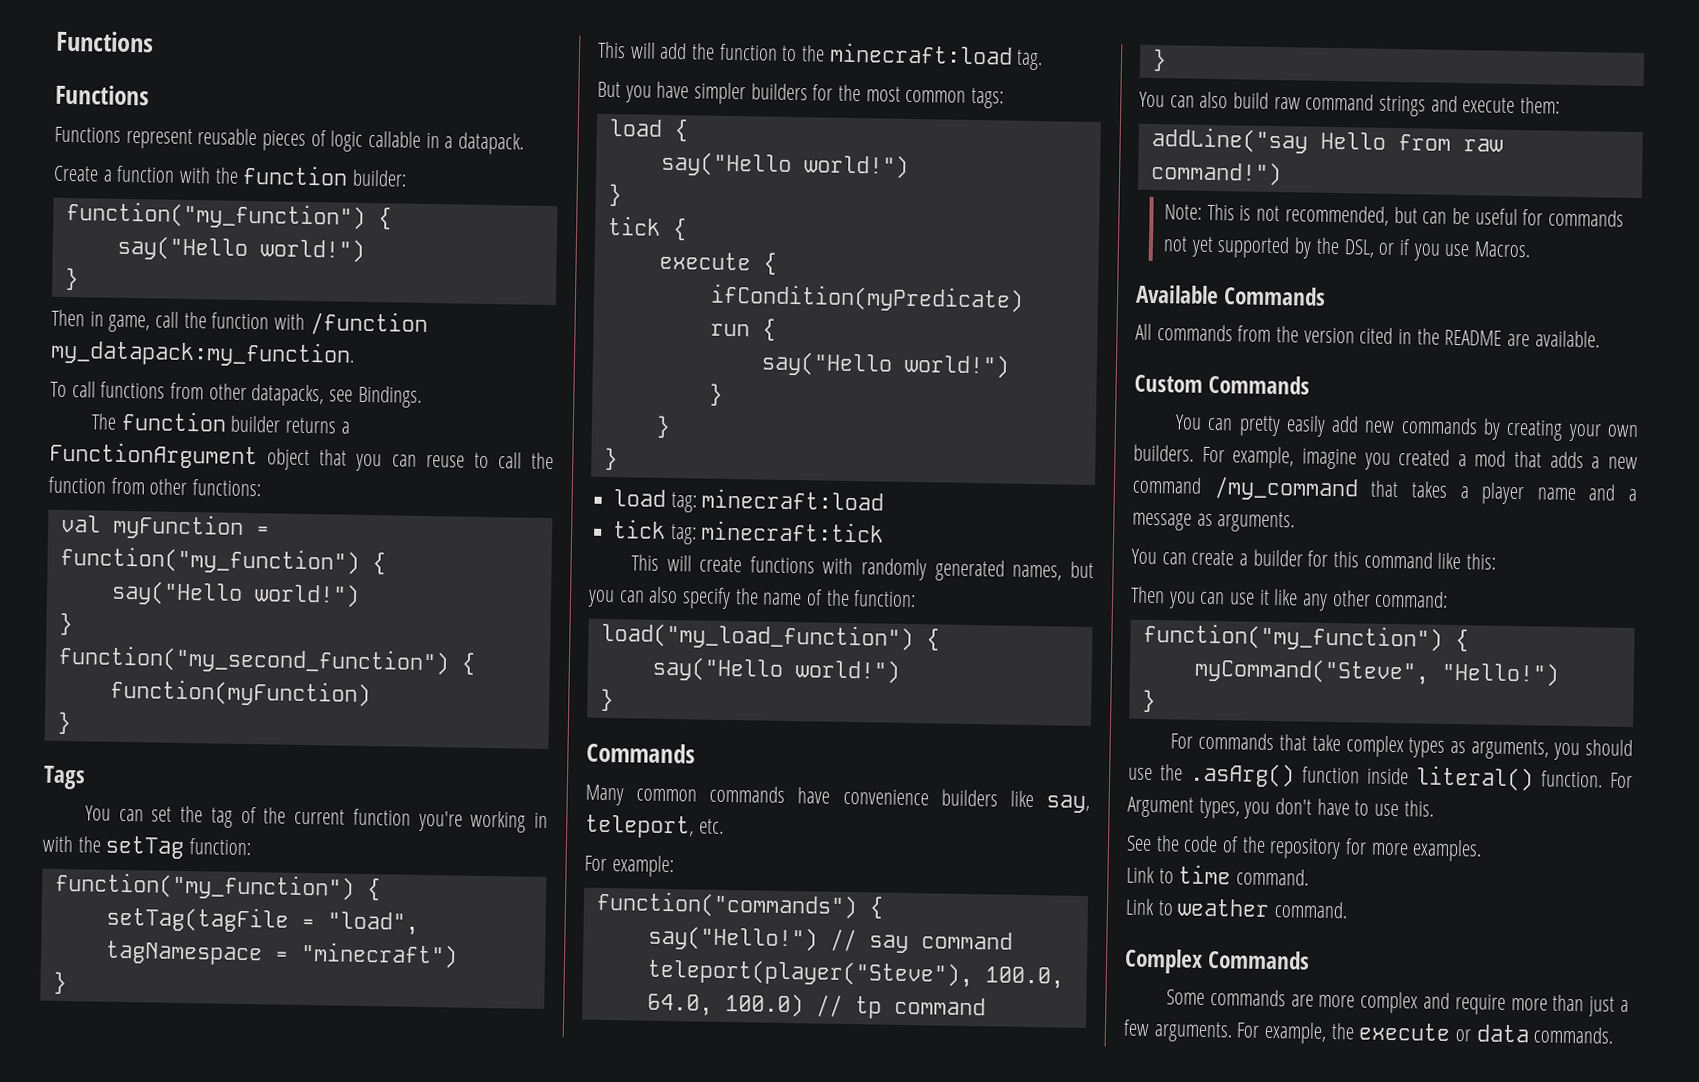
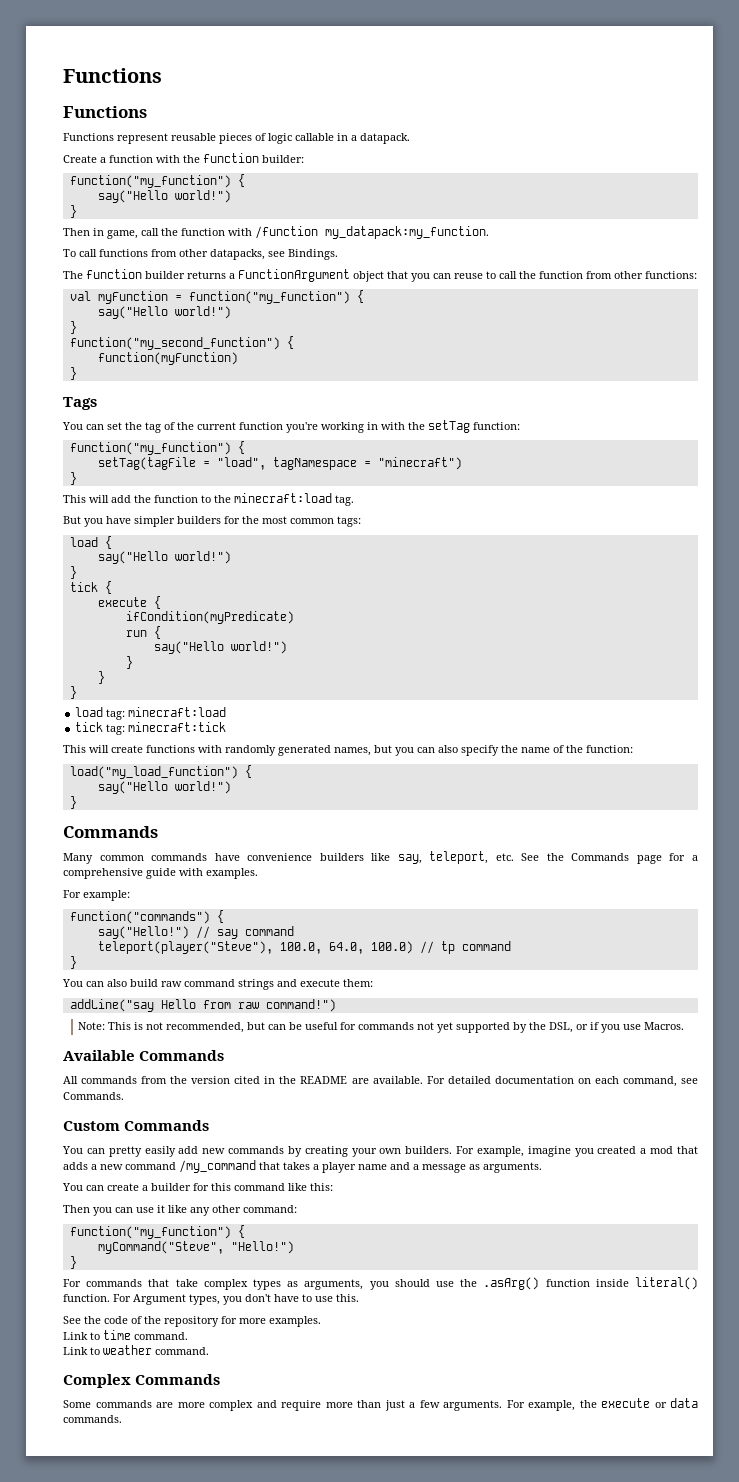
- Many common commands have convenience builders like say, teleport, etc.
+ Many common commands have convenience builders like say, teleport, etc. See the Commands page for a comprehensive guide with examples.
+ For detailed documentation on each command, see Commands.

